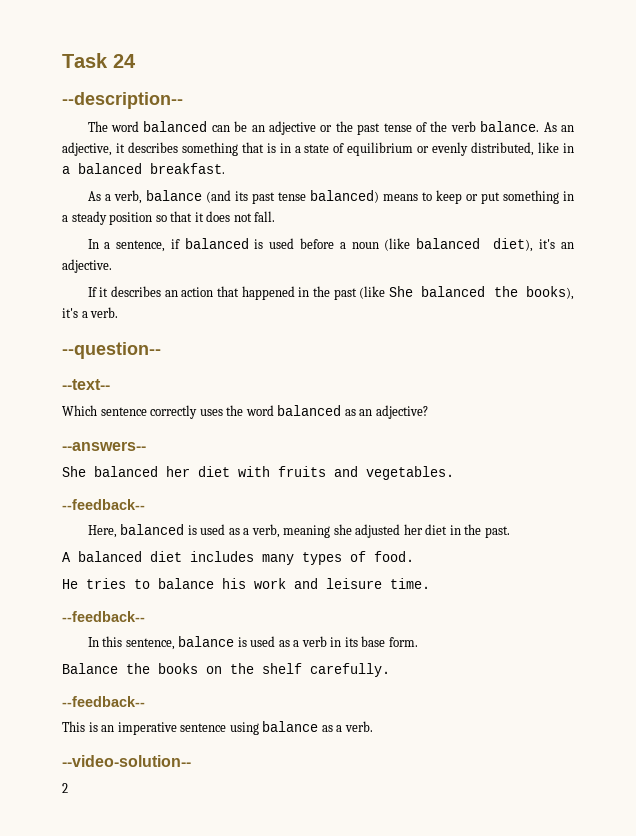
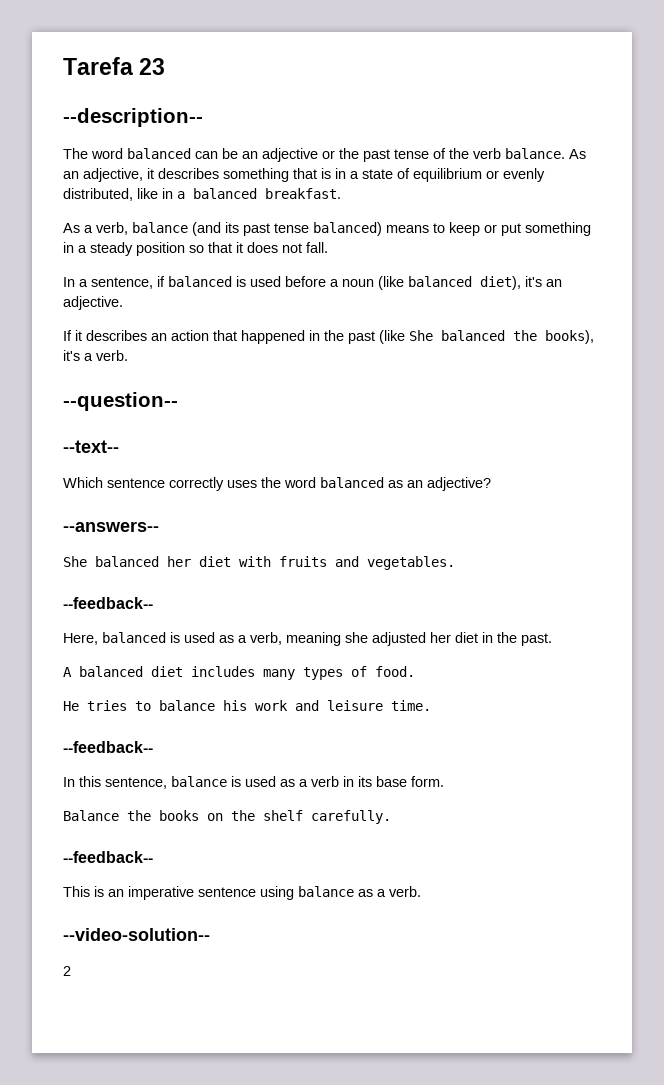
- Task 24
+ Tarefa 23

